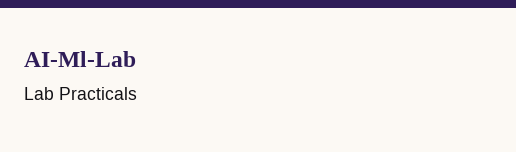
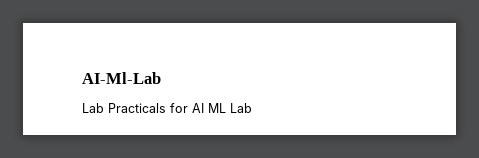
- Lab Practicals
+ Lab Practicals for AI ML Lab

